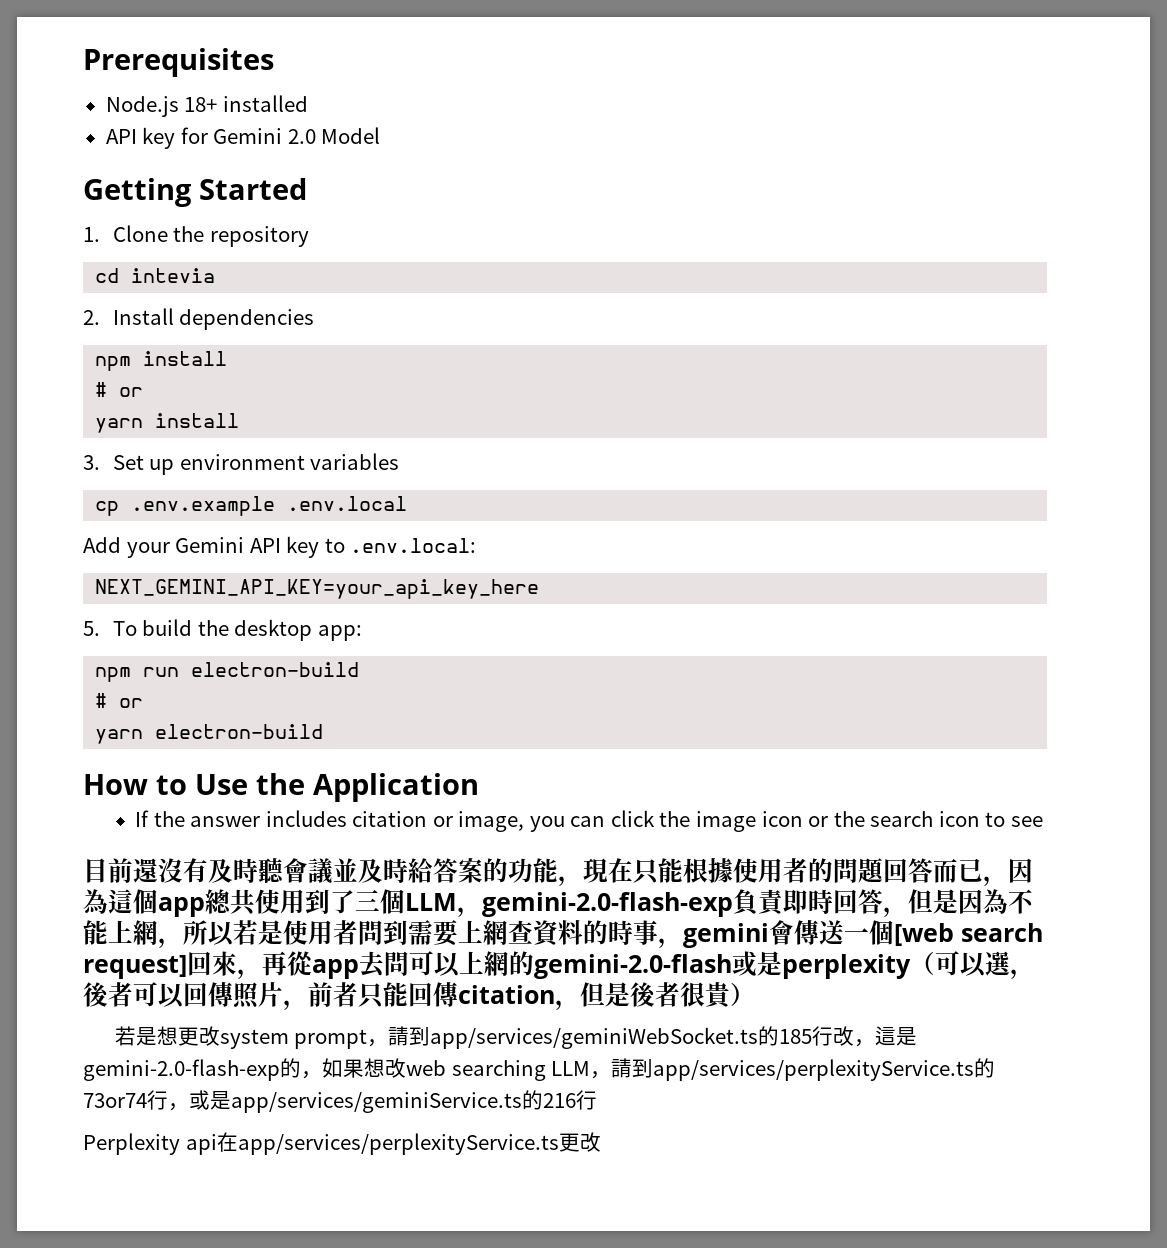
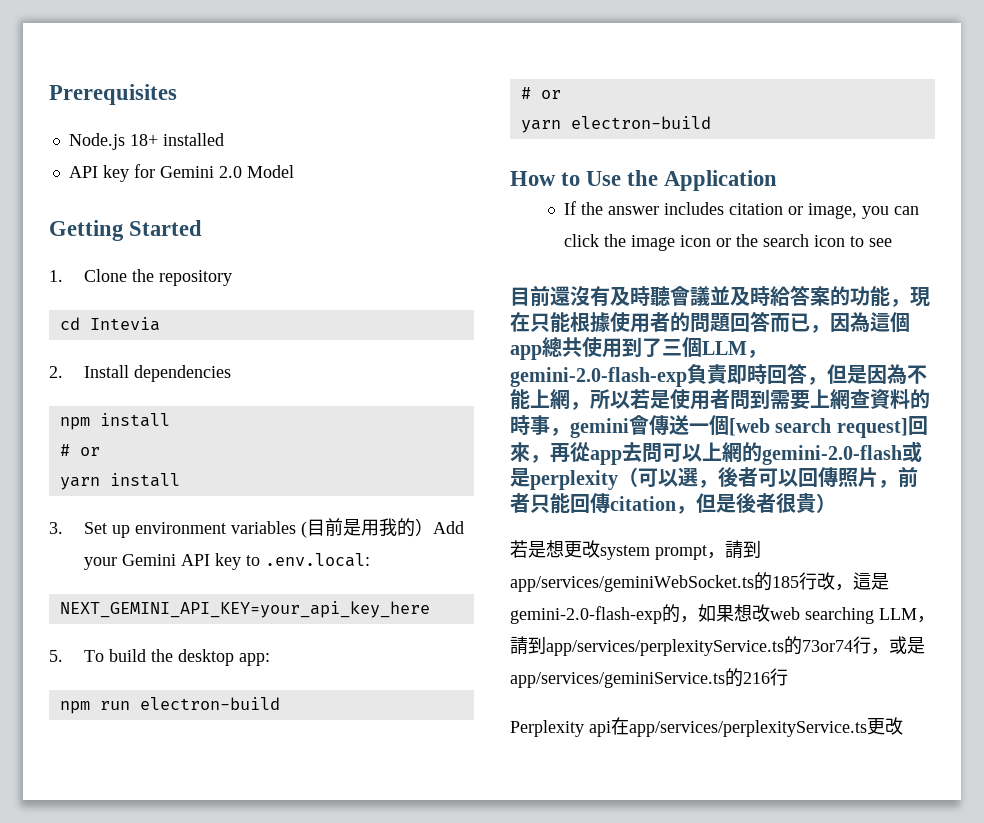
- cd intevia
+ cd Intevia
- 3. Set up environment variables
- cp .env.example .env.local
- Add your Gemini API key to .env.local:
+ 3. Set up environment variables (目前是用我的）Add your Gemini API key to .env.local:

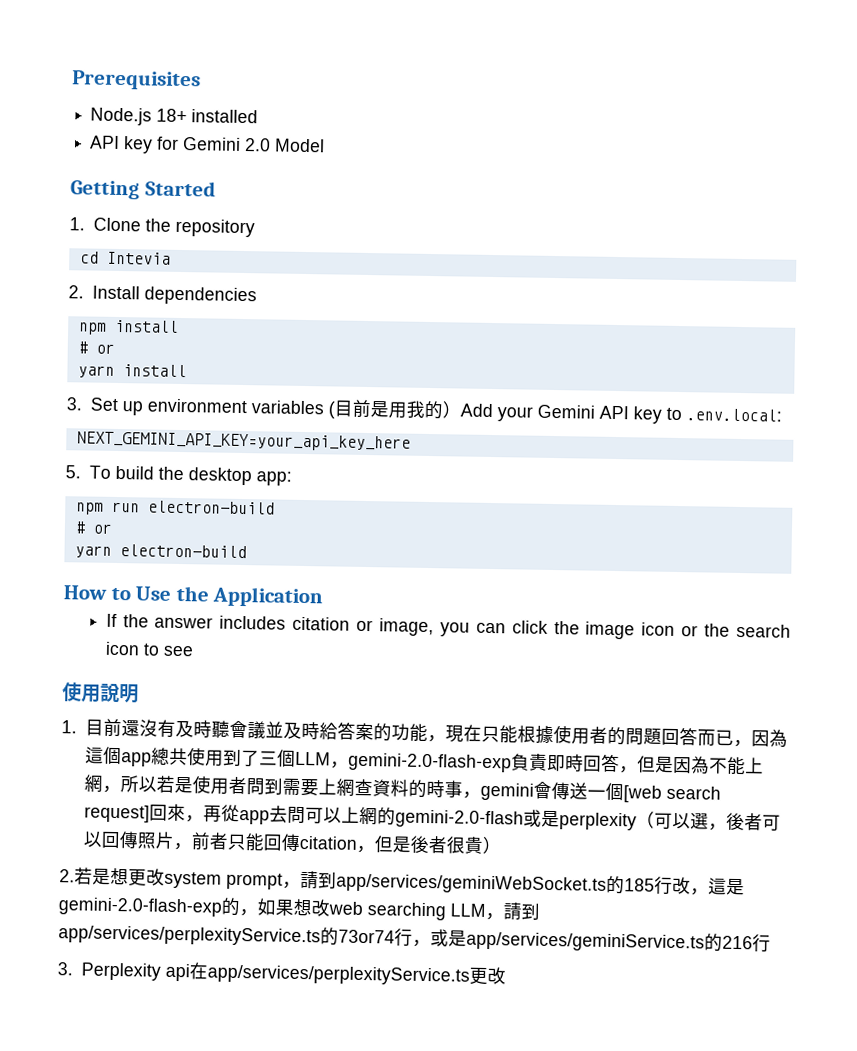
- 目前還沒有及時聽會議並及時給答案的功能，現在只能根據使用者的問題回答而已，因為這個app總共使用到了三個LLM，gemini-2.0-flash-exp負責即時回答，但是因為不能上網，所以若是使用者問到需要上網查資料的時事，gemini會傳送一個[web search request]回來，再從app去問可以上網的gemini-2.0-flash或是perplexity（可以選，後者可以回傳照片，前者只能回傳citation，但是後者很貴）
+ 使用說明
+ 1.目前還沒有及時聽會議並及時給答案的功能，現在只能根據使用者的問題回答而已，因為這個app總共使用到了三個LLM，gemini-2.0-flash-exp負責即時回答，但是因為不能上網，所以若是使用者問到需要上網查資料的時事，gemini會傳送一個[web search request]回來，再從app去問可以上網的gemini-2.0-flash或是perplexity（可以選，後者可以回傳照片，前者只能回傳citation，但是後者很貴）
- 若是想更改system prompt，請到app/services/geminiWebSocket.ts的185行改，這是gemini-2.0-flash-exp的，如果想改web searching LLM，請到app/services/perplexityService.ts的73or74行，或是app/services/geminiService.ts的216行
+ 2.若是想更改system prompt，請到app/services/geminiWebSocket.ts的185行改，這是gemini-2.0-flash-exp的，如果想改web searching LLM，請到app/services/perplexityService.ts的73or74行，或是app/services/geminiService.ts的216行
- Perplexity api在app/services/perplexityService.ts更改
+ 3. Perplexity api在app/services/perplexityService.ts更改

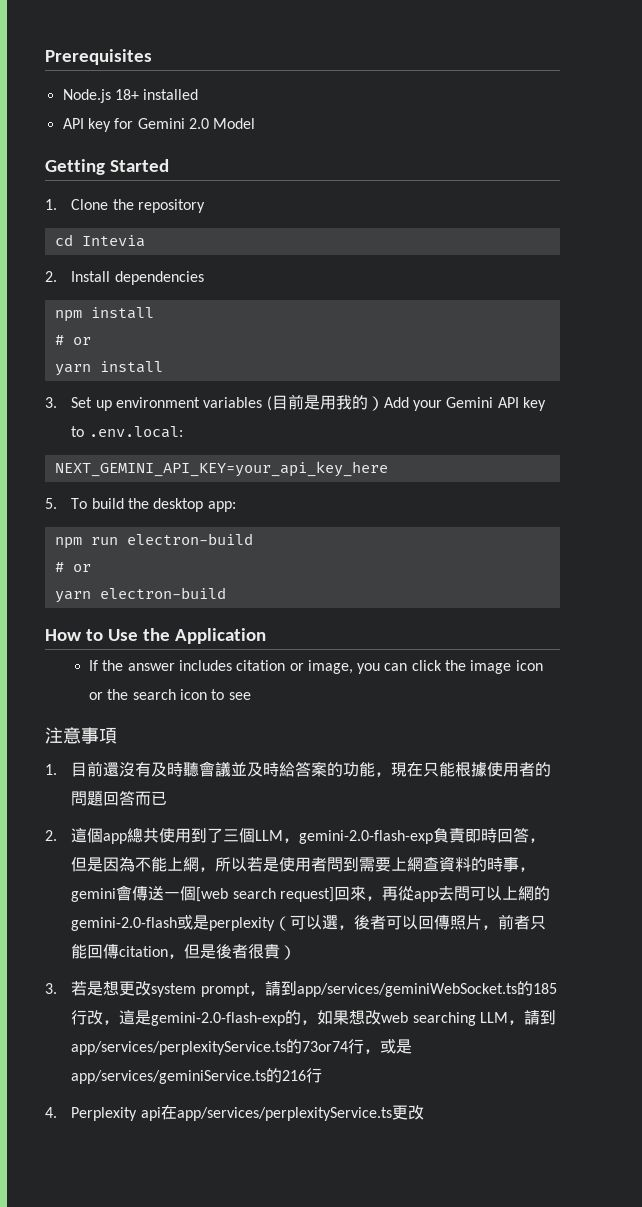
- 使用說明
+ 注意事項
- 1.目前還沒有及時聽會議並及時給答案的功能，現在只能根據使用者的問題回答而已，因為這個app總共使用到了三個LLM，gemini-2.0-flash-exp負責即時回答，但是因為不能上網，所以若是使用者問到需要上網查資料的時事，gemini會傳送一個[web search request]回來，再從app去問可以上網的gemini-2.0-flash或是perplexity（可以選，後者可以回傳照片，前者只能回傳citation，但是後者很貴）
+ 1.目前還沒有及時聽會議並及時給答案的功能，現在只能根據使用者的問題回答而已
+ 2.這個app總共使用到了三個LLM，gemini-2.0-flash-exp負責即時回答，但是因為不能上網，所以若是使用者問到需要上網查資料的時事，gemini會傳送一個[web search request]回來，再從app去問可以上網的gemini-2.0-flash或是perplexity（可以選，後者可以回傳照片，前者只能回傳citation，但是後者很貴）
- 2.若是想更改system prompt，請到app/services/geminiWebSocket.ts的185行改，這是gemini-2.0-flash-exp的，如果想改web searching LLM，請到app/services/perplexityService.ts的73or74行，或是app/services/geminiService.ts的216行
+ 3.若是想更改system prompt，請到app/services/geminiWebSocket.ts的185行改，這是gemini-2.0-flash-exp的，如果想改web searching LLM，請到app/services/perplexityService.ts的73or74行，或是app/services/geminiService.ts的216行
- 3. Perplexity api在app/services/perplexityService.ts更改
+ 4. Perplexity api在app/services/perplexityService.ts更改

